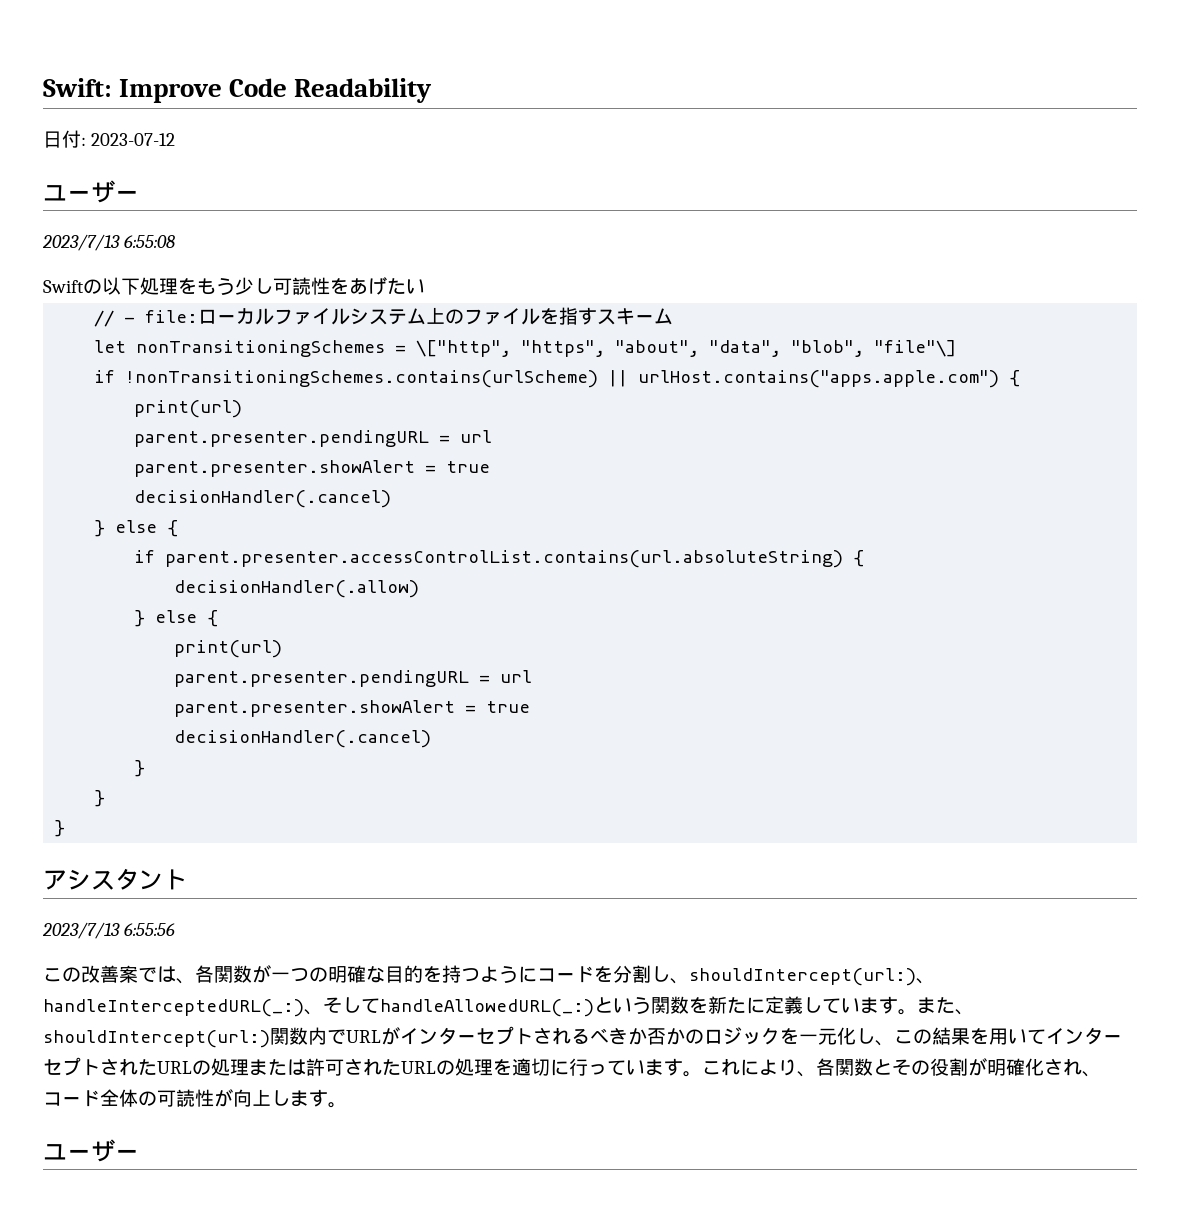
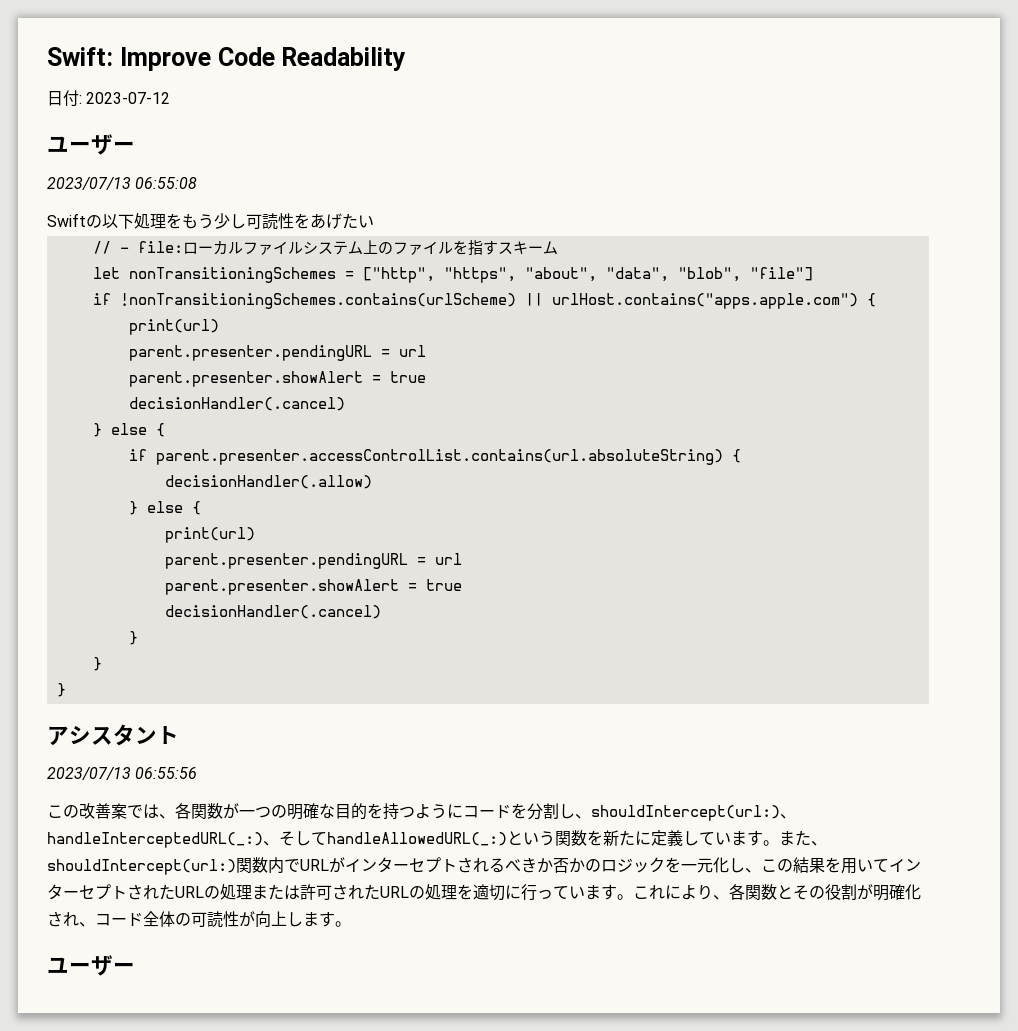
- 2023/7/13 6:55:08
+ 2023/07/13 06:55:08
- let nonTransitioningSchemes = \["http", "https", "about", "data", "blob", "file"\]
+ let nonTransitioningSchemes = ["http", "https", "about", "data", "blob", "file"]
- 2023/7/13 6:55:56
+ 2023/07/13 06:55:56

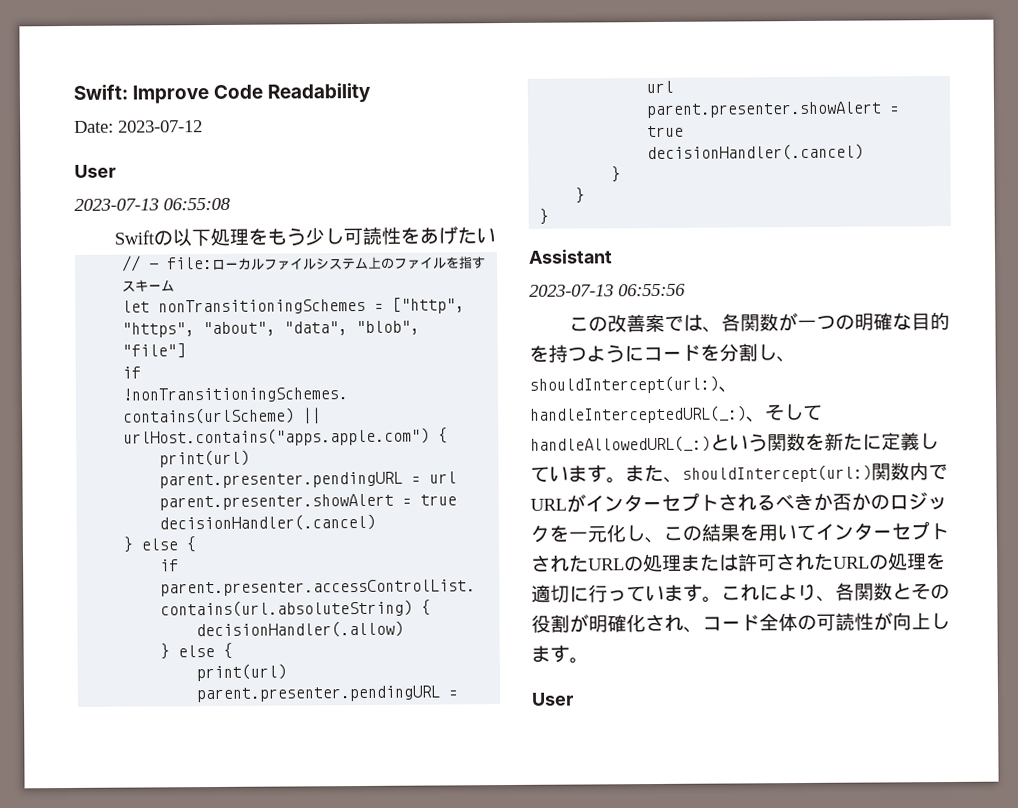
- 日付: 2023-07-12
- ユーザー
- 2023/07/13 06:55:08
+ Date: 2023-07-12
+ User
+ 2023-07-13 06:55:08
- アシスタント
- 2023/07/13 06:55:56
+ Assistant
+ 2023-07-13 06:55:56
  これにより、各関数とその役割が明確化され、コード全体の可読性が向上します。
- ユーザー
+ User

